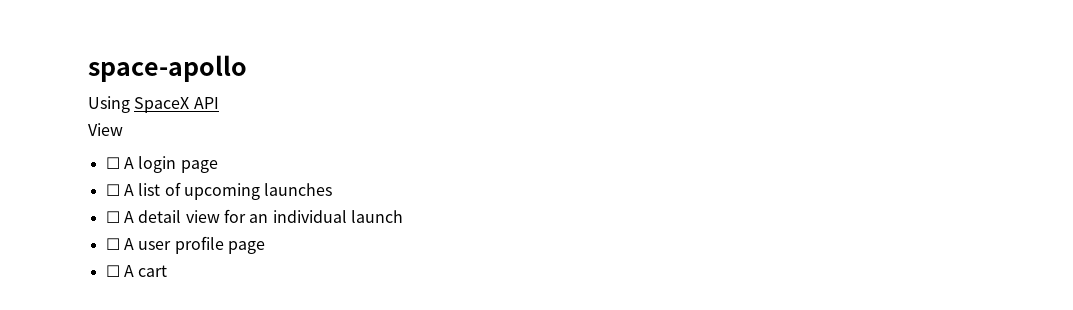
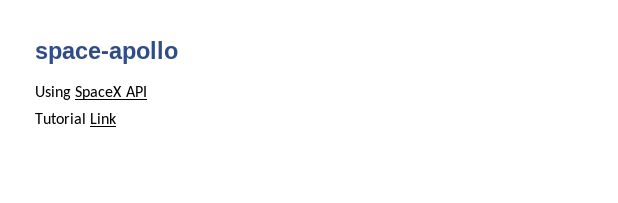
- View
- ☐ A login page
- ☐ A list of upcoming launches
- ☐ A detail view for an individual launch
- ☐ A user profile page
- ☐ A cart
+ Tutorial Link

